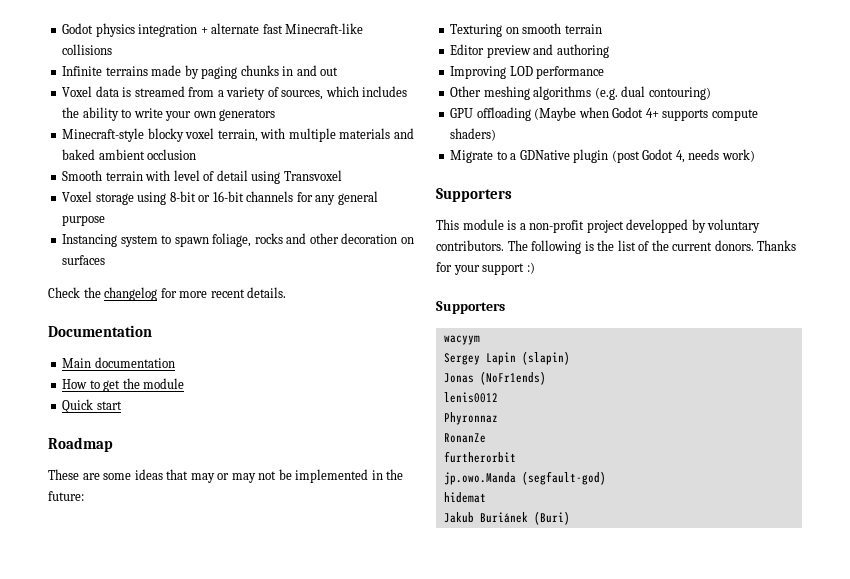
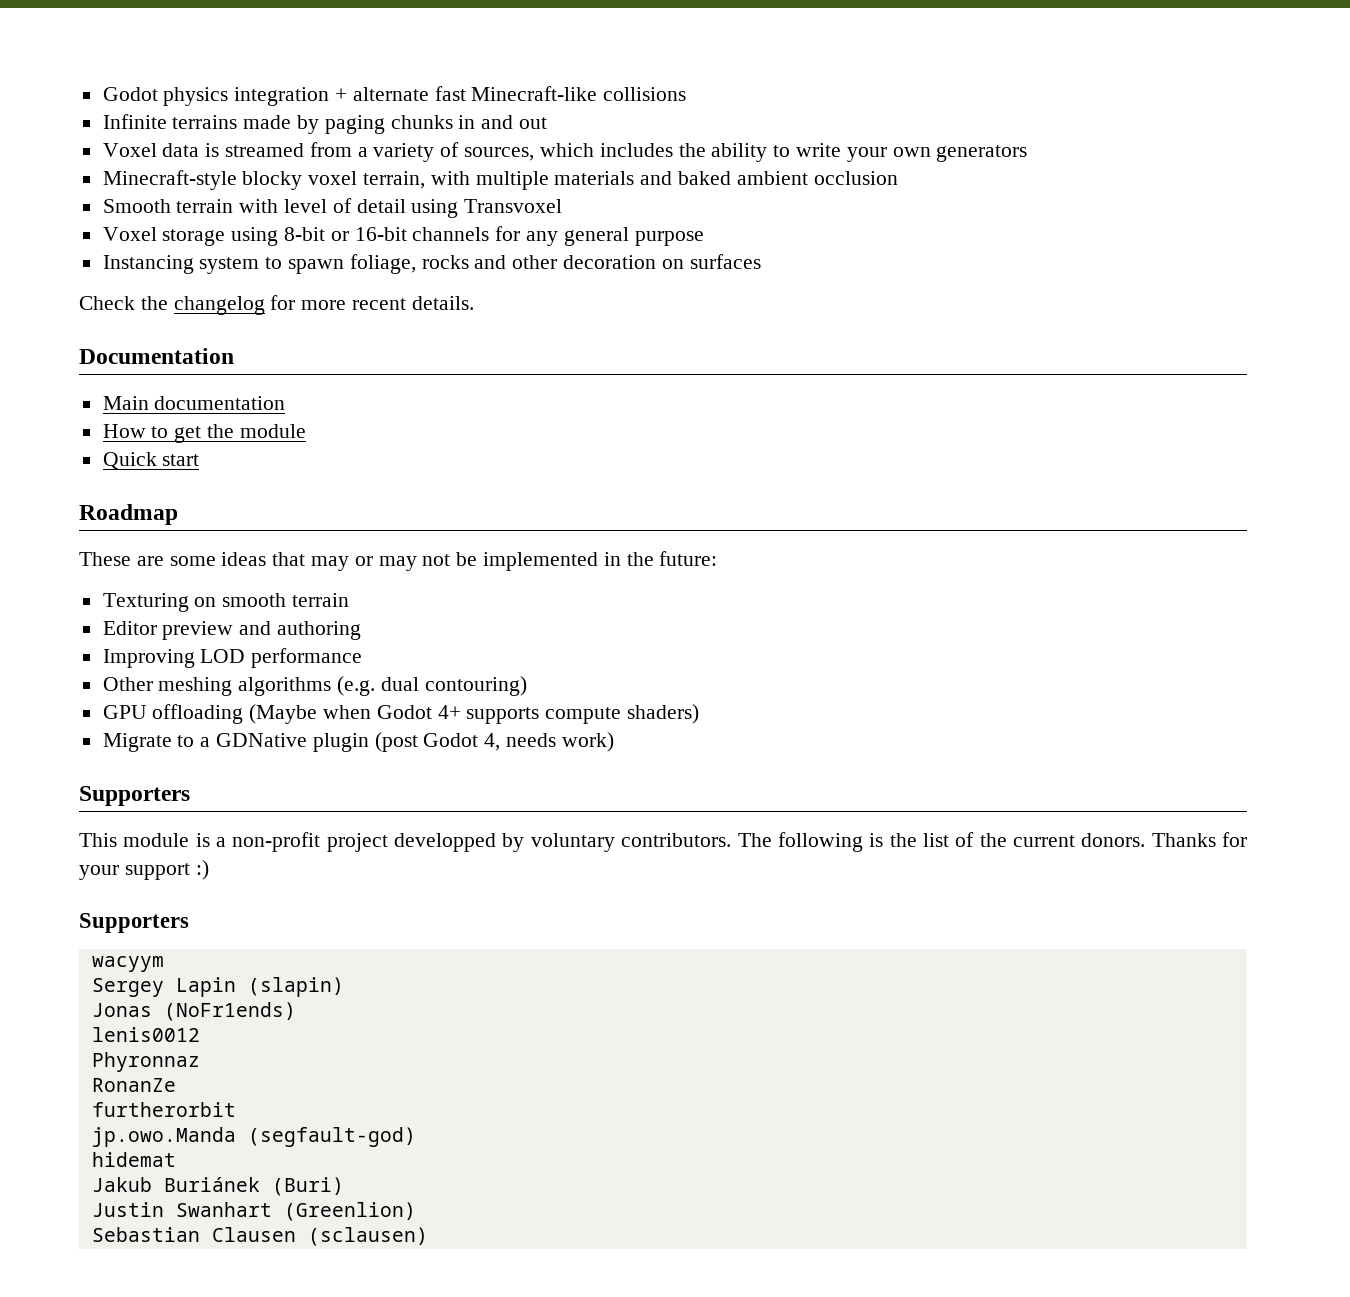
+ Justin Swanhart (Greenlion)
+ Sebastian Clausen (sclausen)

